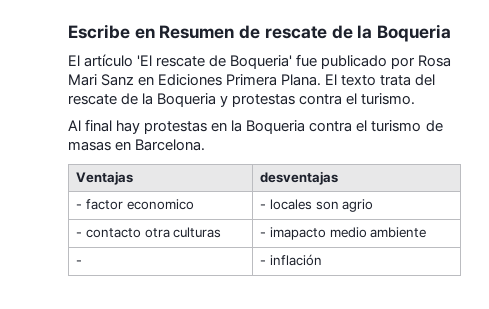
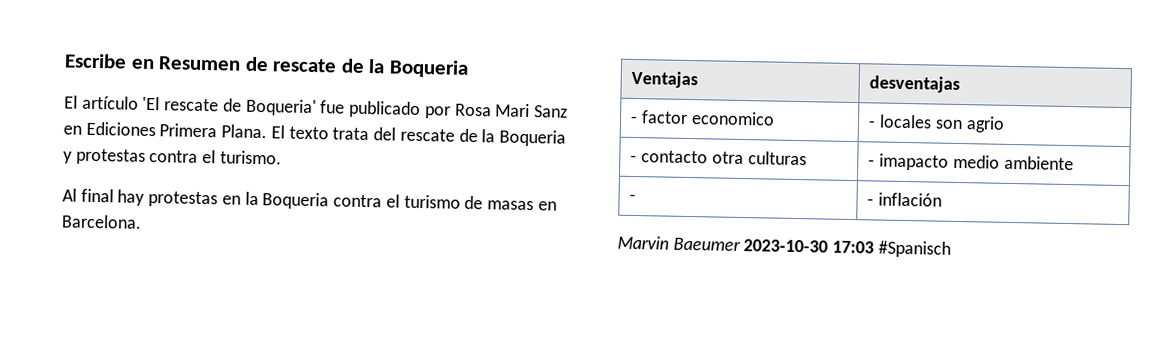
+ Marvin Baeumer 2023-10-30 17:03 #Spanisch

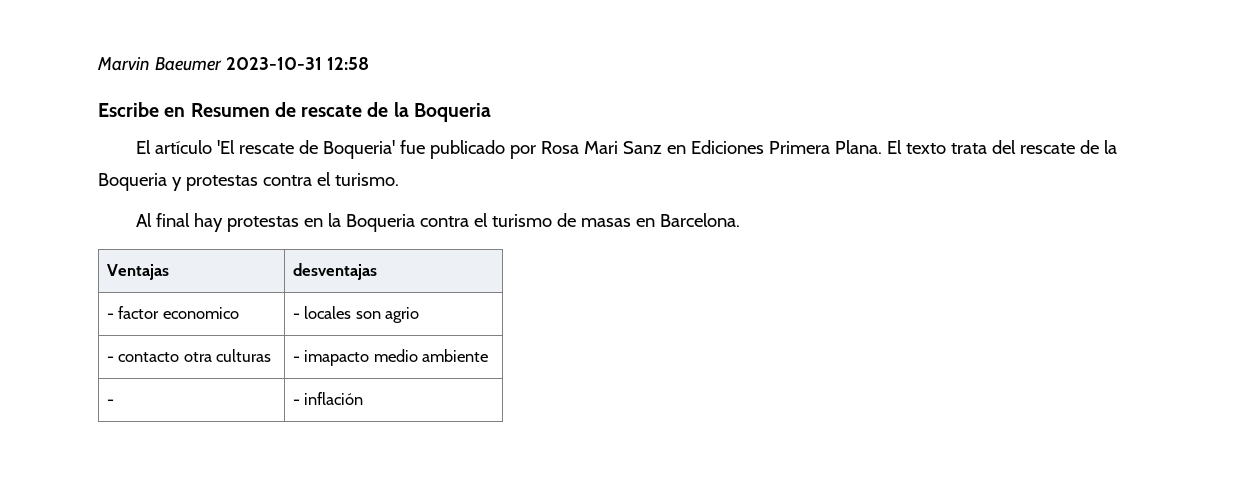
+ Marvin Baeumer 2023-10-31 12:58
- Marvin Baeumer 2023-10-30 17:03 #Spanisch

